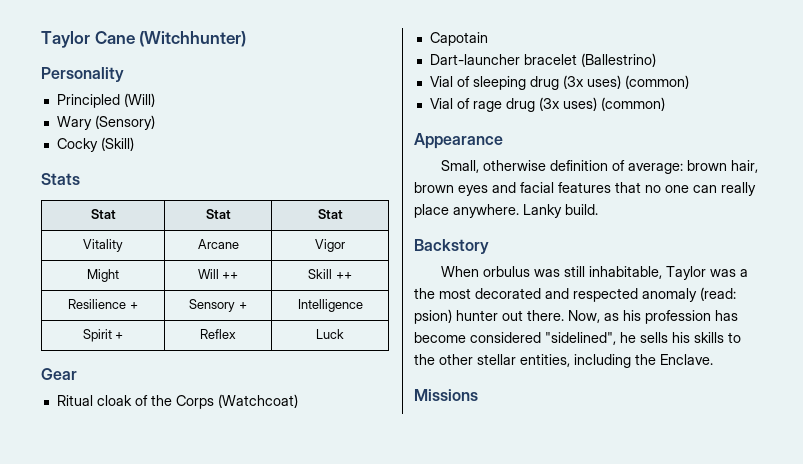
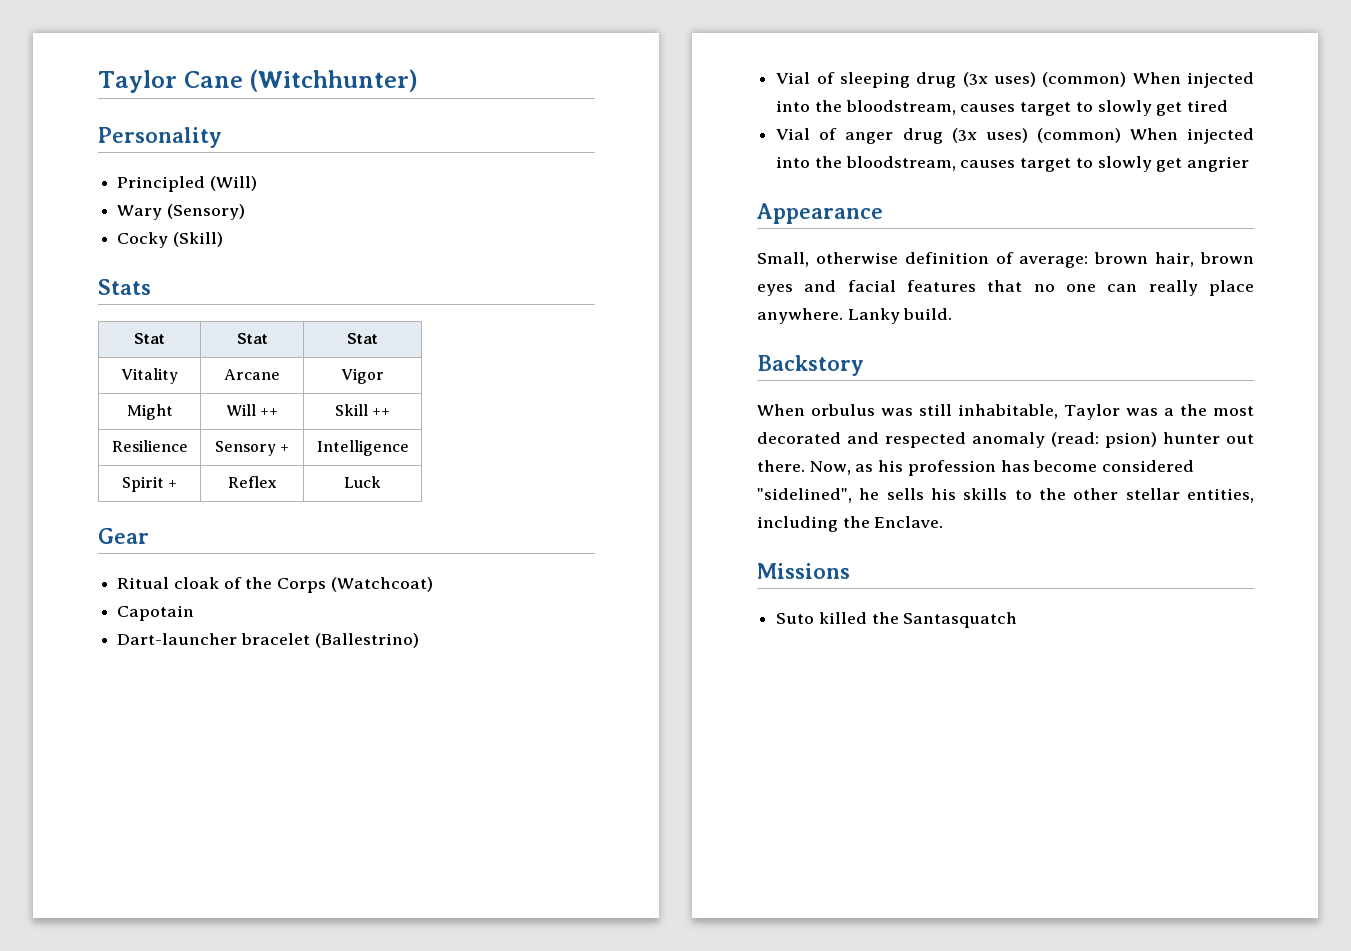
- Resilience + | Sensory + | Intelligence
+ Resilience | Sensory + | Intelligence
- Vial of sleeping drug (3x uses) (common)
- Vial of rage drug (3x uses) (common)
+ Vial of sleeping drug (3x uses) (common) When injected into the bloodstream, causes target to slowly get tired
+ Vial of anger drug (3x uses) (common) When injected into the bloodstream, causes target to slowly get angrier
+ Suto killed the Santasquatch

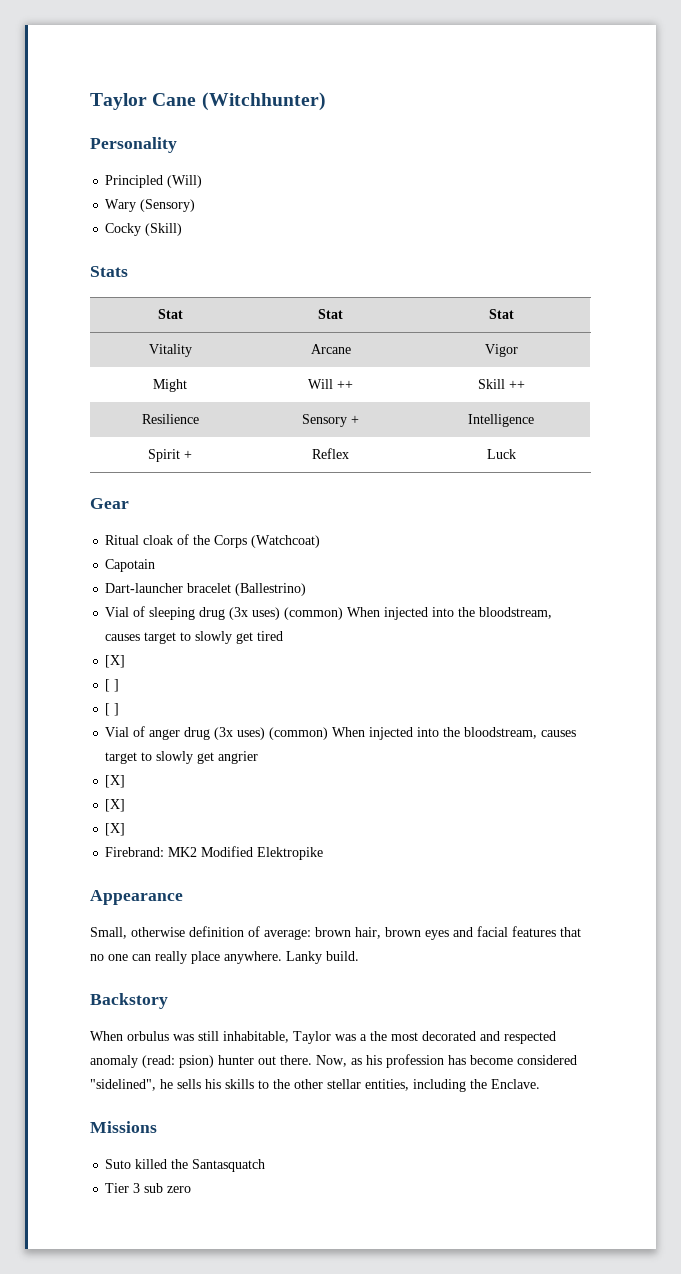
  Vial of sleeping drug (3x uses) (common) When injected into the bloodstream, causes target to slowly get tired
+ [X]
+ [ ]
+ [ ]
  Vial of anger drug (3x uses) (common) When injected into the bloodstream, causes target to slowly get angrier
+ [X]
+ [X]
+ [X]
+ Firebrand: MK2 Modified Elektropike
+ Tier 3 sub zero

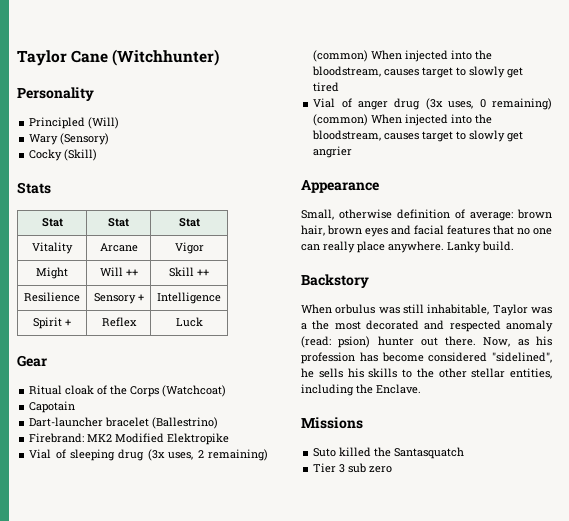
+ Firebrand: MK2 Modified Elektropike
- Vial of sleeping drug (3x uses) (common) When injected into the bloodstream, causes target to slowly get tired
- [X]
- [ ]
- [ ]
+ Vial of sleeping drug (3x uses, 2 remaining) (common) When injected into the bloodstream, causes target to slowly get tired
- Vial of anger drug (3x uses) (common) When injected into the bloodstream, causes target to slowly get angrier
- [X]
- [X]
- [X]
- Firebrand: MK2 Modified Elektropike
+ Vial of anger drug (3x uses, 0 remaining) (common) When injected into the bloodstream, causes target to slowly get angrier

